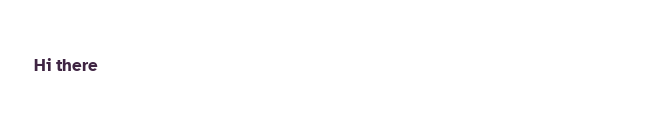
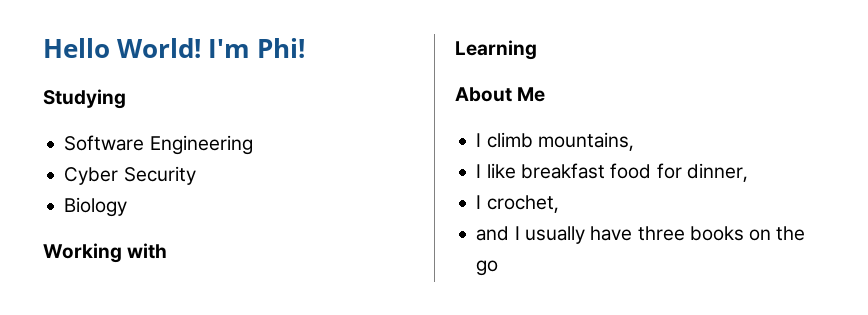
- Hi there
+ Hello World! I'm Phi!
+ Studying
+ Software Engineering
+ Cyber Security
+ Biology
+ Working with
+ Learning
+ About Me
+ I climb mountains,
+ I like breakfast food for dinner,
+ I crochet,
+ and I usually have three books on the go

